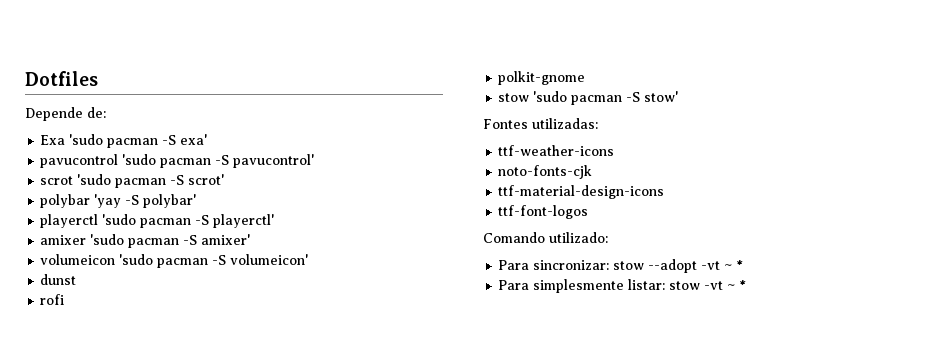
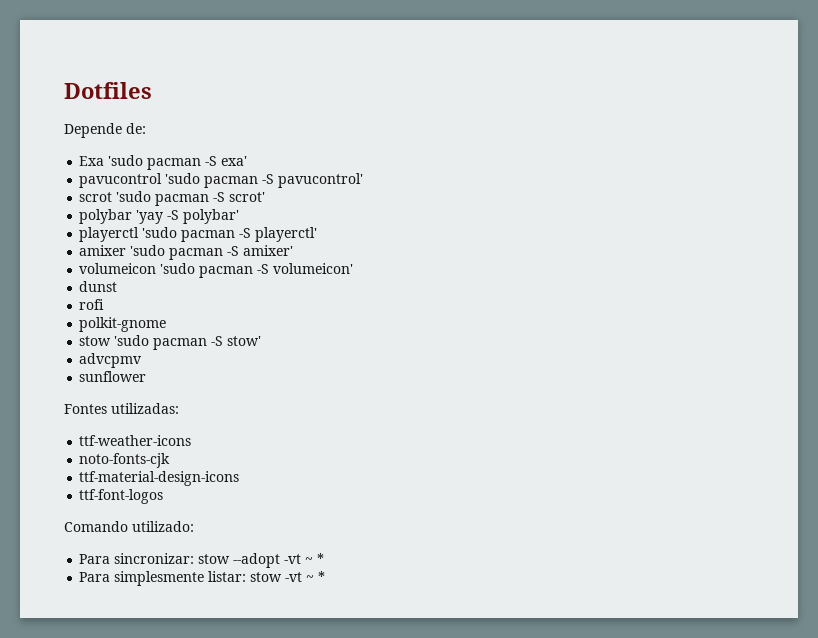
+ advcpmv
+ sunflower

